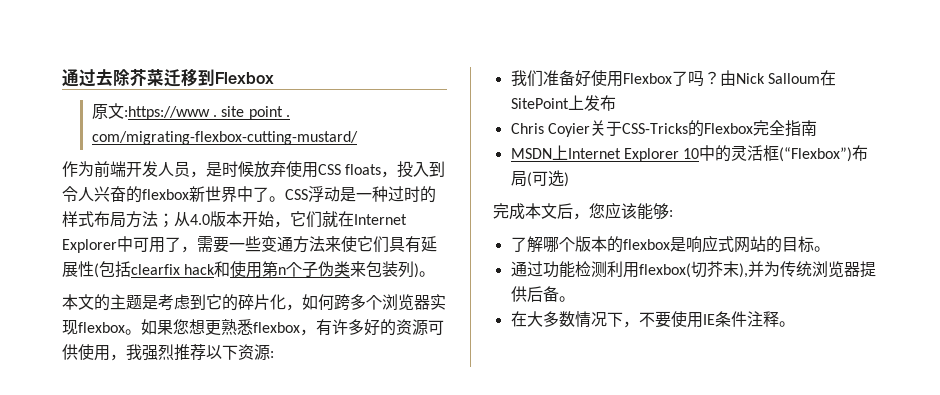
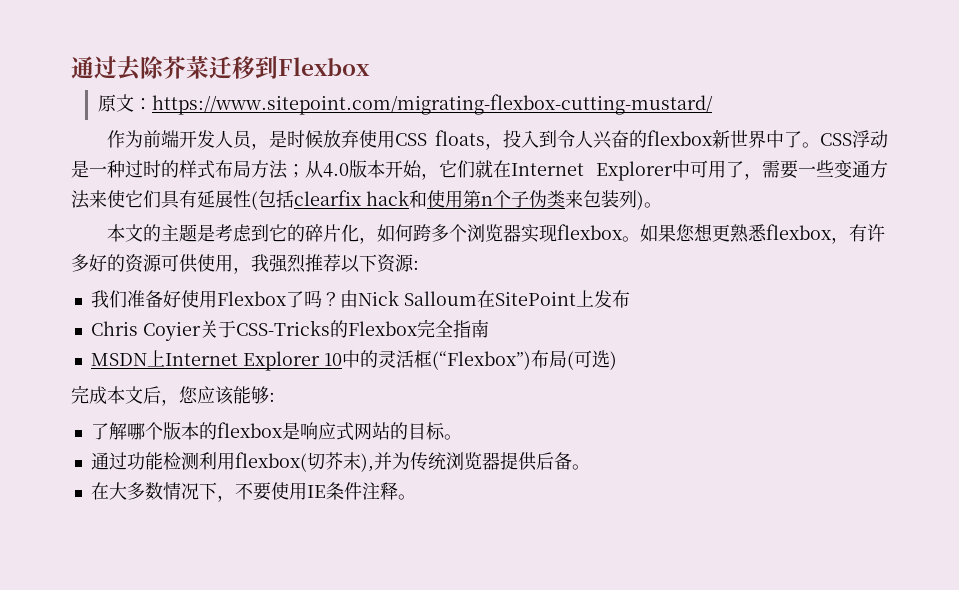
- 原文:https://www . site point . com/migrating-flexbox-cutting-mustard/
+ 原文：https://www.sitepoint.com/migrating-flexbox-cutting-mustard/

